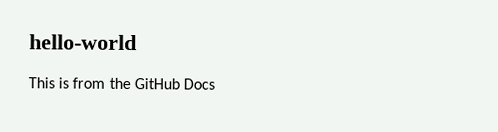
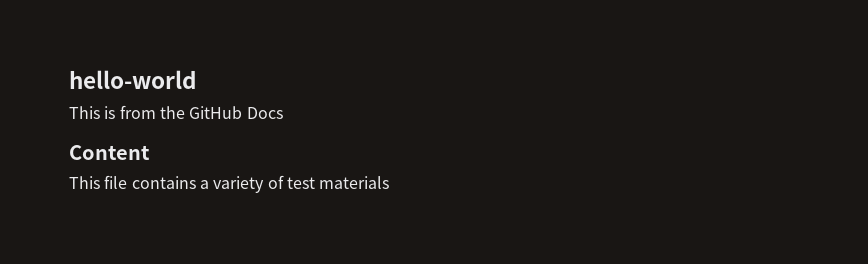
+ Content
+ This file contains a variety of test materials

